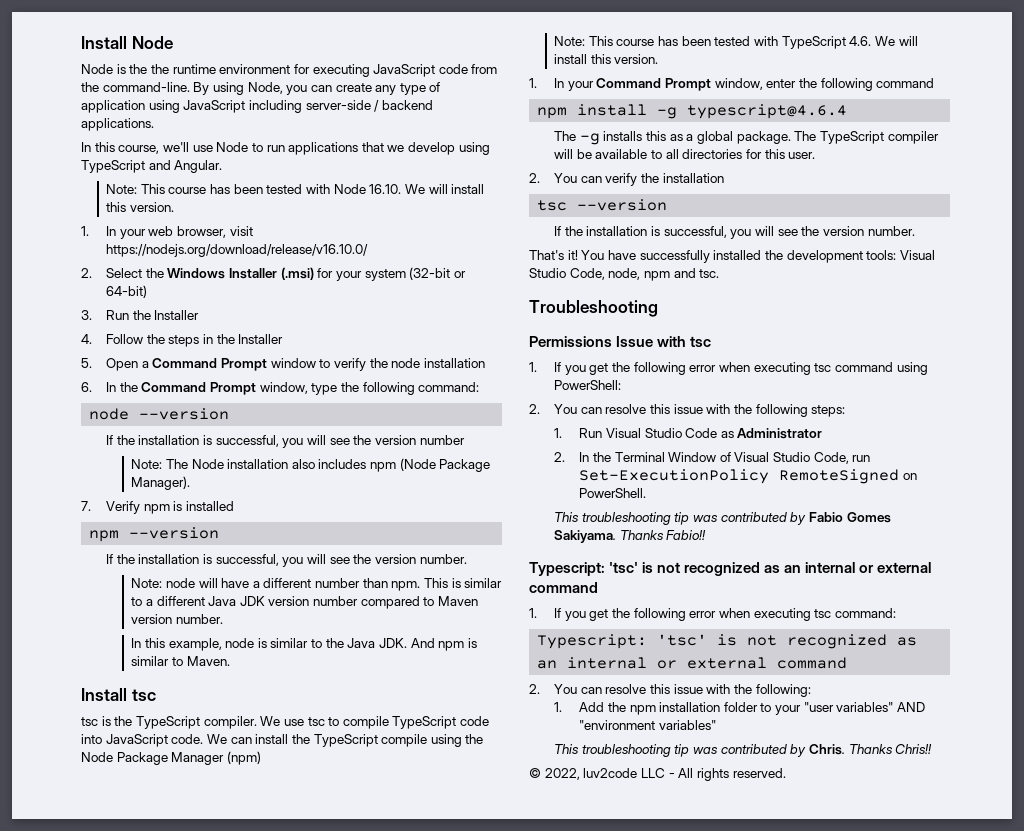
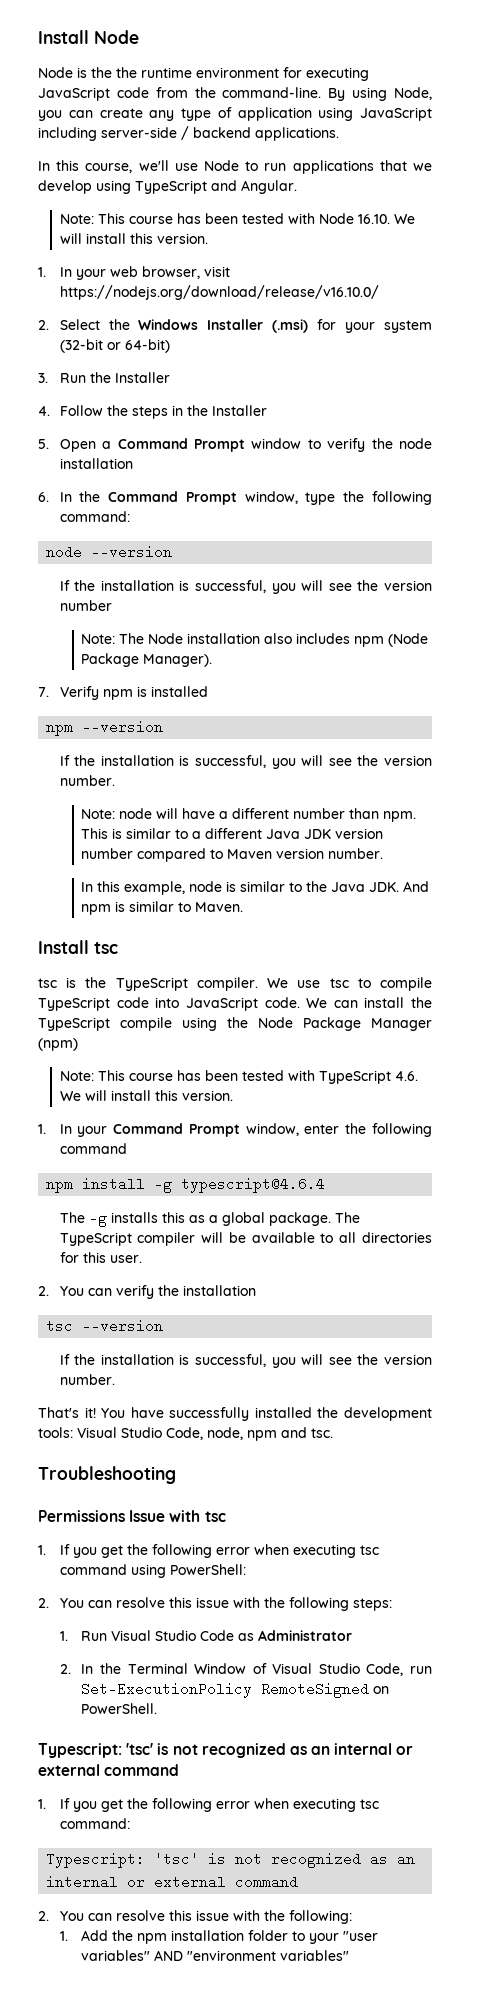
- This troubleshooting tip was contributed by Fabio Gomes Sakiyama. Thanks Fabio!!
- This troubleshooting tip was contributed by Chris. Thanks Chris!!
- © 2022, luv2code LLC - All rights reserved.

